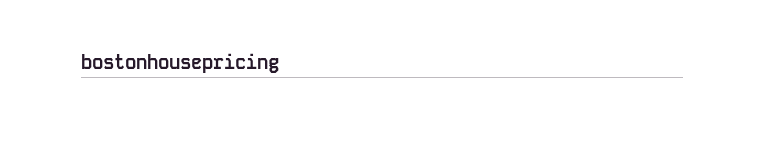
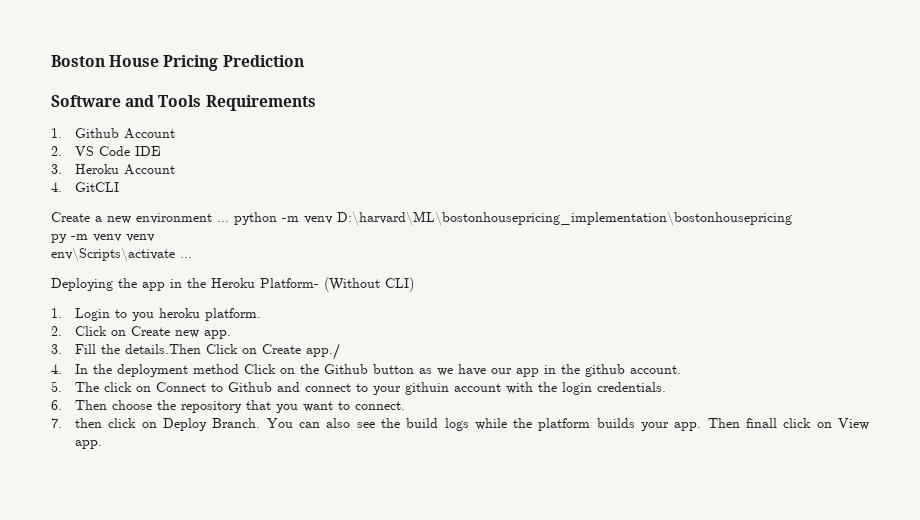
- bostonhousepricing
+ Boston House Pricing Prediction
+ Software and Tools Requirements
+ 1. Github Account
+ 2. VS Code IDE
+ 3. Heroku Account
+ 4. GitCLI
+ Create a new environment ... python -m venv D:\harvard\ML\bostonhousepricing_implementation\bostonhousepricing
+ py -m venv venv
+ env\Scripts\activate ...
+ Deploying the app in the Heroku Platform- (Without CLI)
+ 1. Login to you heroku platform.
+ 2. Click on Create new app.
+ 3. Fill the details.Then Click on Create app./
+ 4. In the deployment method Click on the Github button as we have our app in the github account.
+ 5. The click on Connect to Github and connect to your githuin account with the login credentials.
+ 6. Then choose the repository that you want to connect.
+ 7. then click on Deploy Branch. You can also see the build logs while the platform builds your app. Then finall click on View app.

